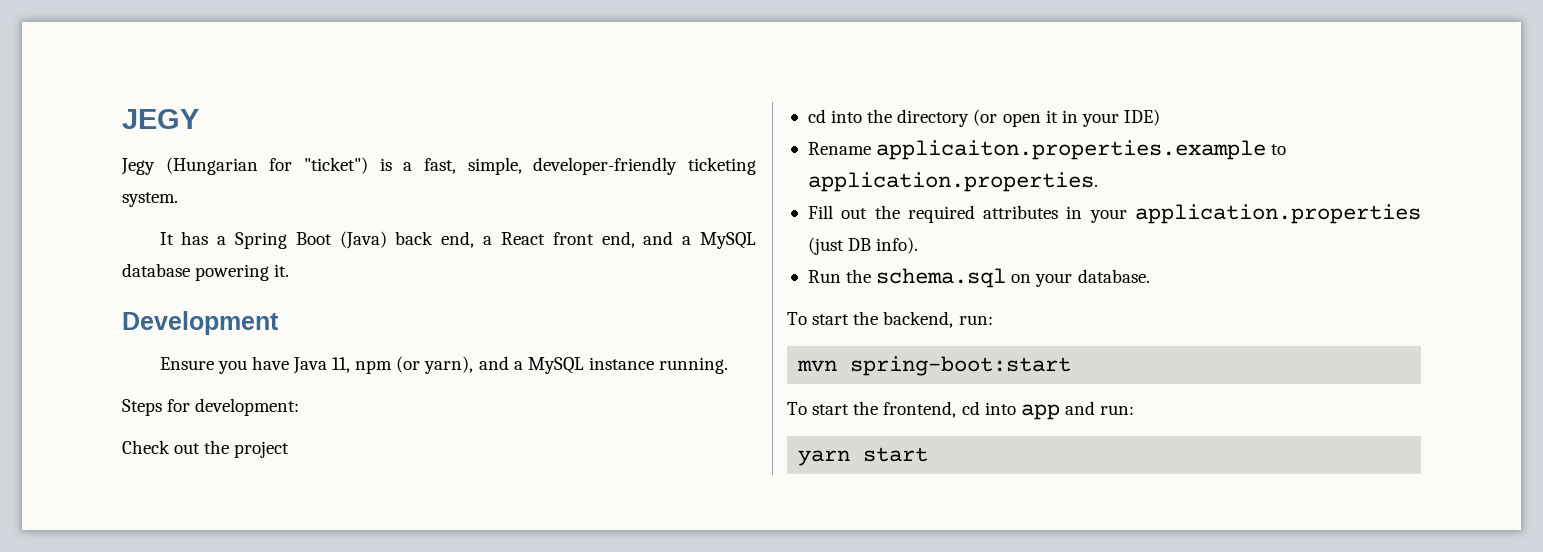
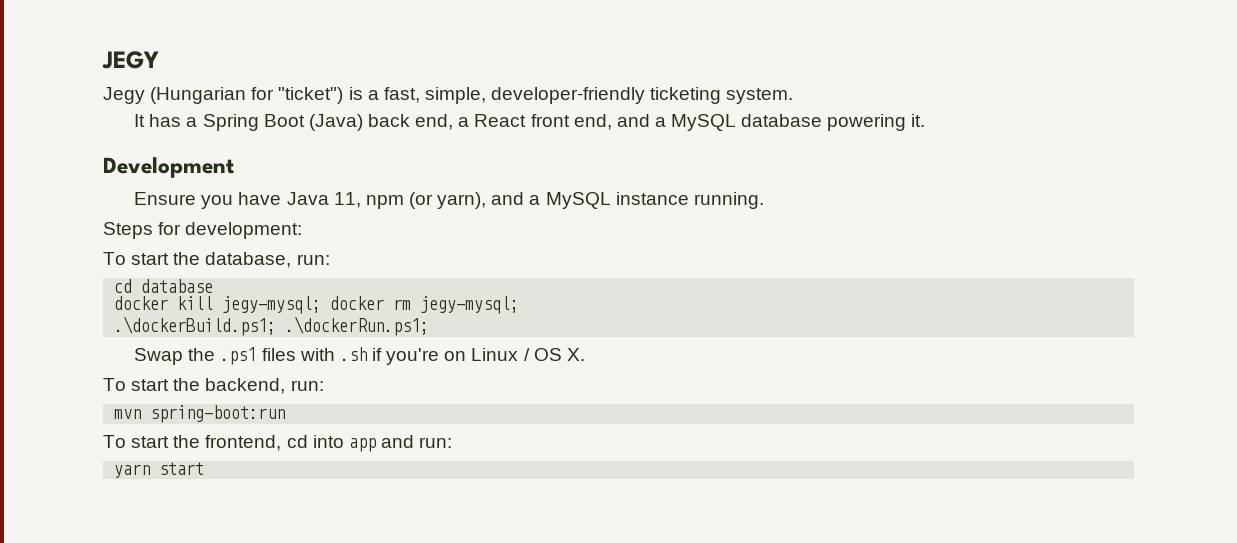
- Check out the project
- cd into the directory (or open it in your IDE)
- Rename applicaiton.properties.example to application.properties.
- Fill out the required attributes in your application.properties (just DB info).
- Run the schema.sql on your database.
+ To start the database, run:
+ cd database
+ docker kill jegy-mysql; docker rm jegy-mysql;
+ .\dockerBuild.ps1; .\dockerRun.ps1;
+ Swap the .ps1 files with .sh if you're on Linux / OS X.
- mvn spring-boot:start
+ mvn spring-boot:run

